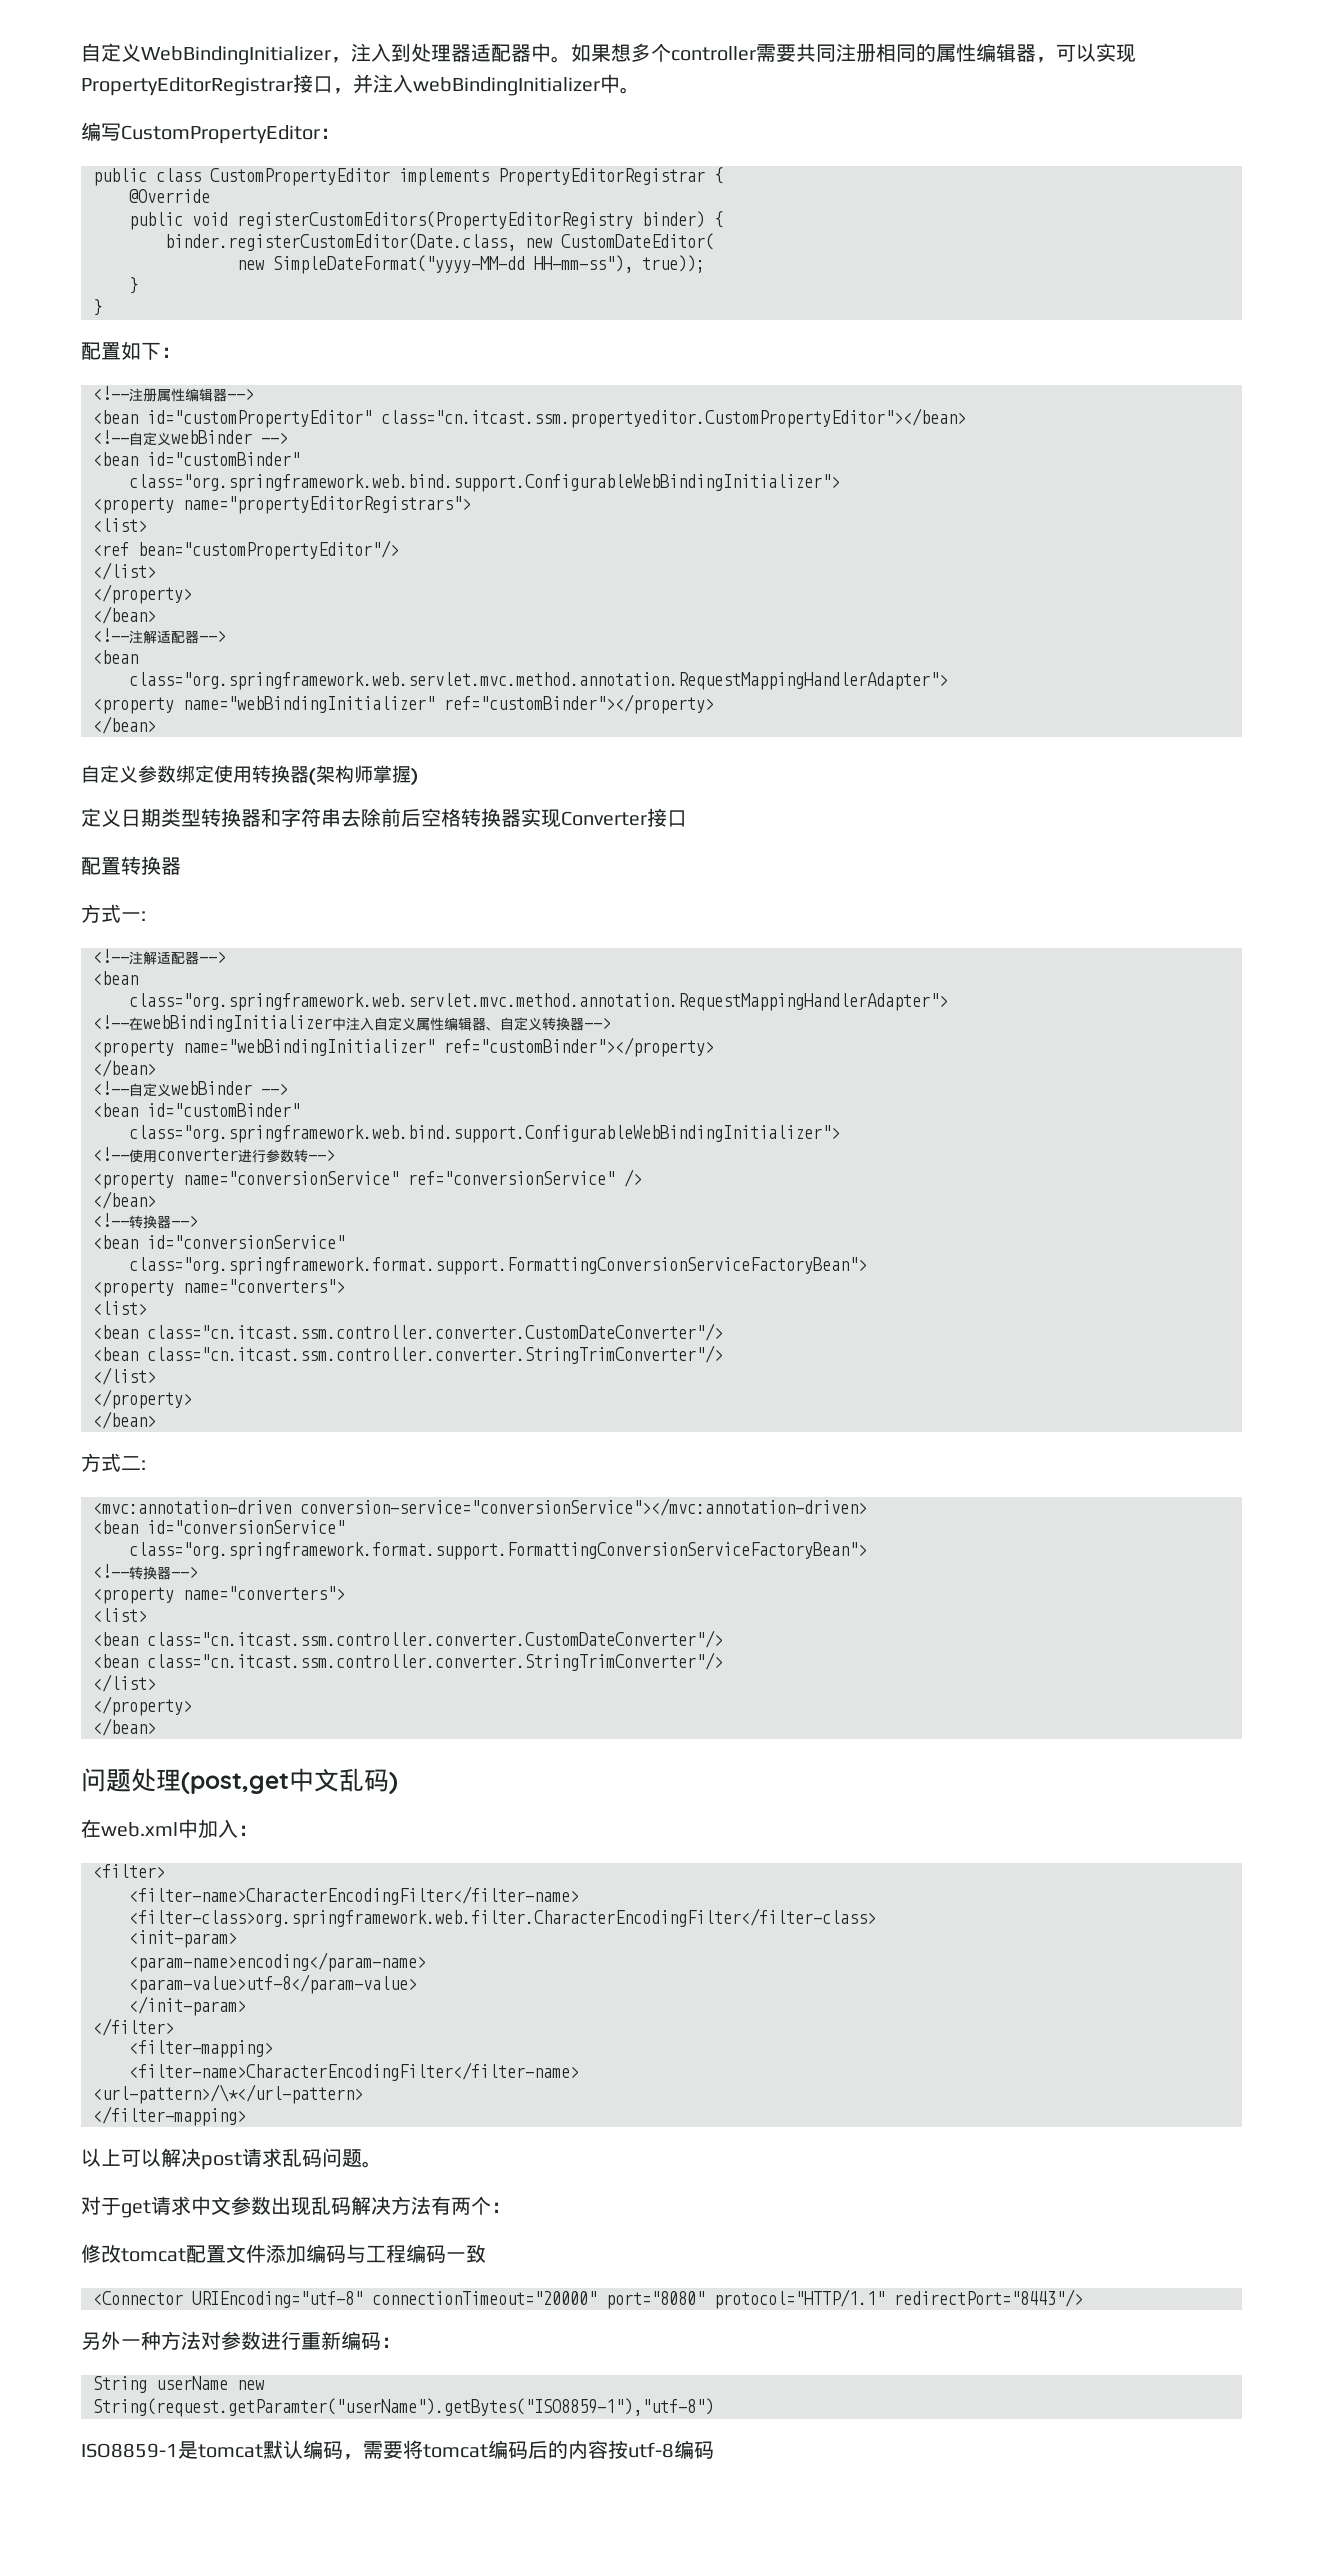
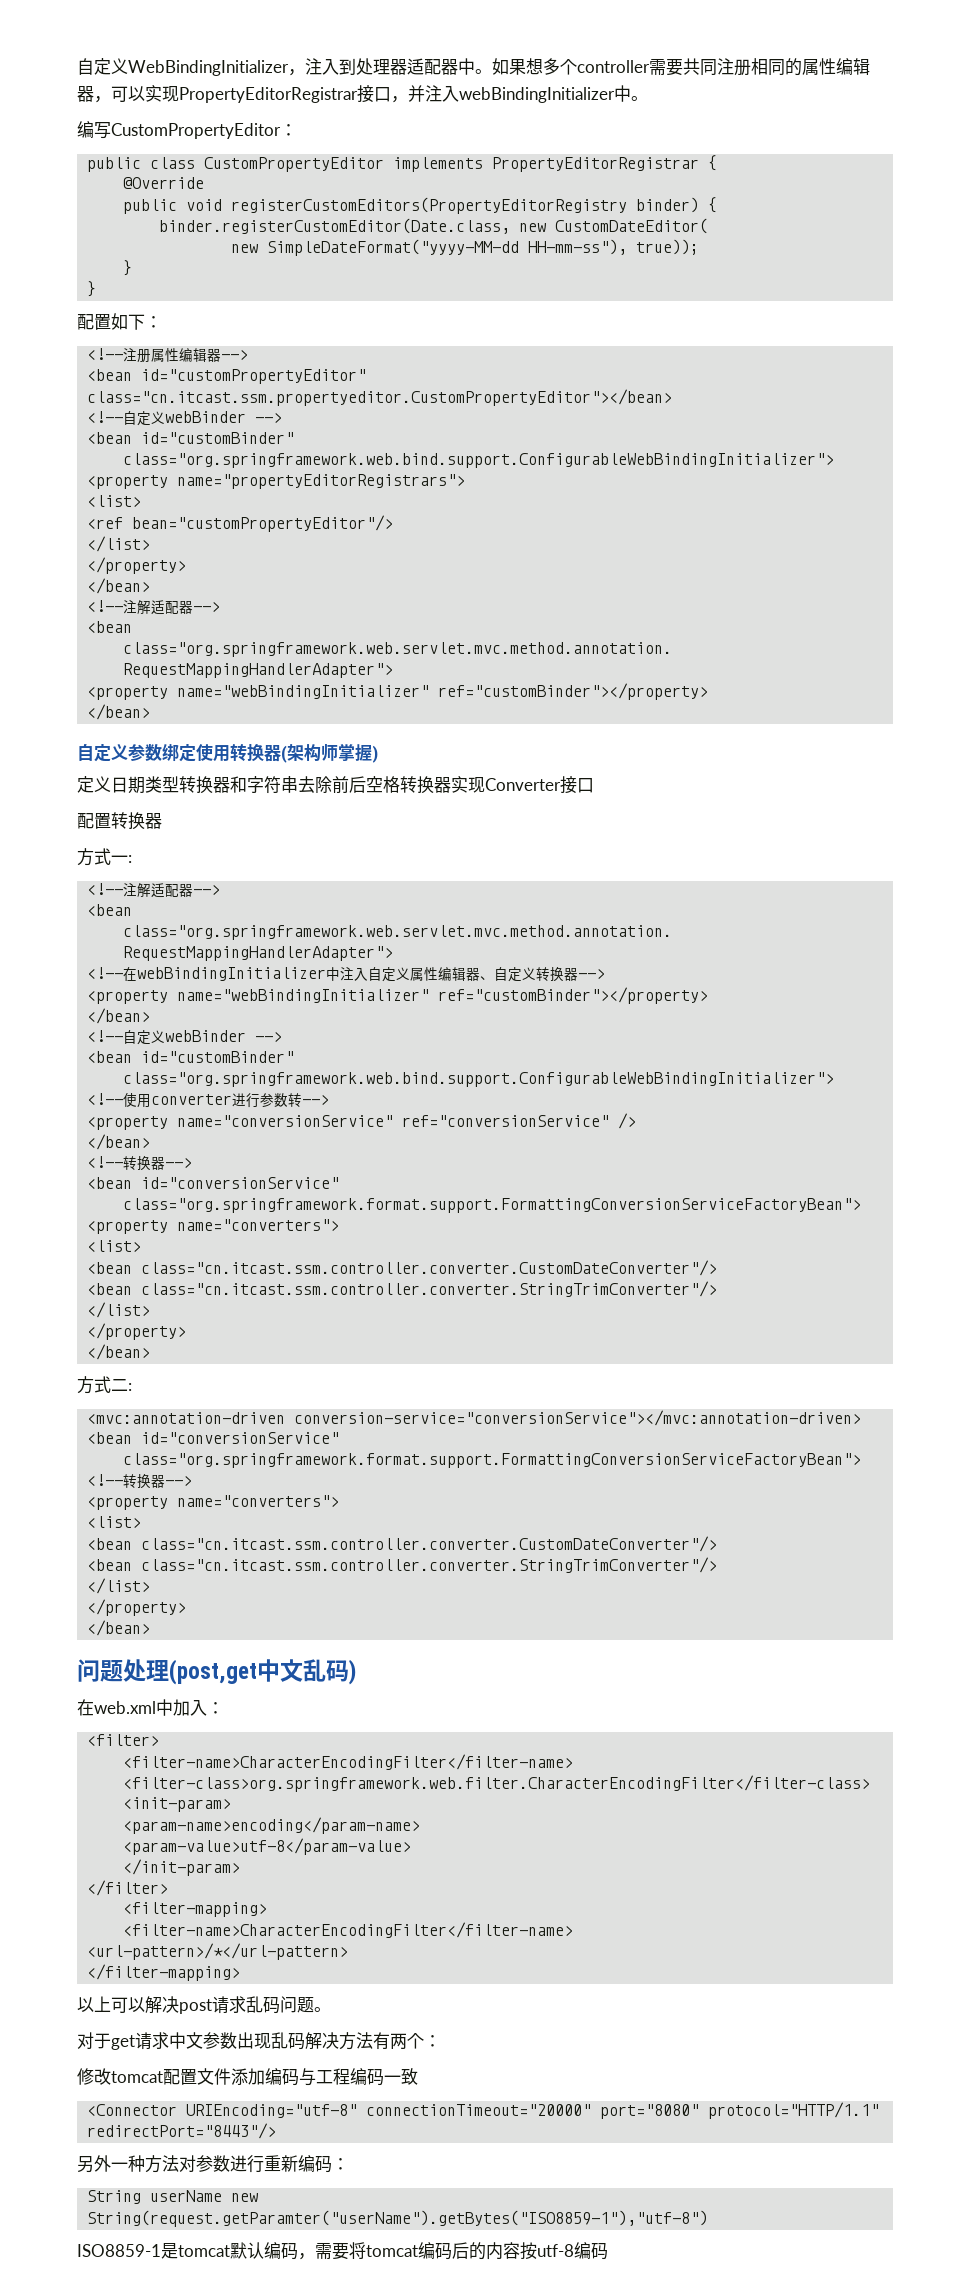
- <url-pattern>/\*</url-pattern>
+ <url-pattern>/*</url-pattern>

